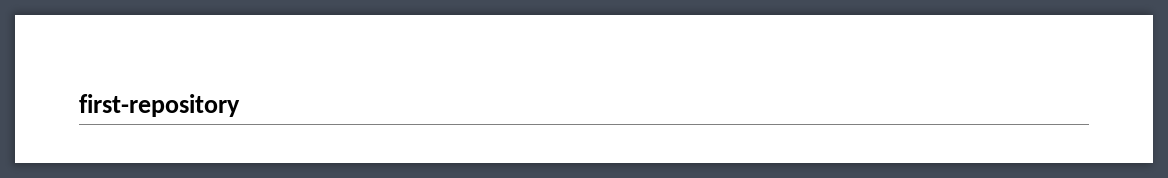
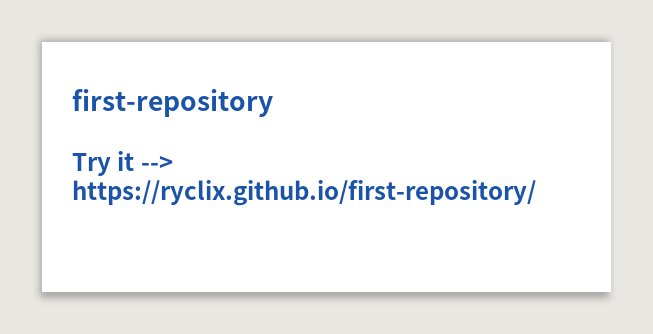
+ Try it --> https://ryclix.github.io/first-repository/

